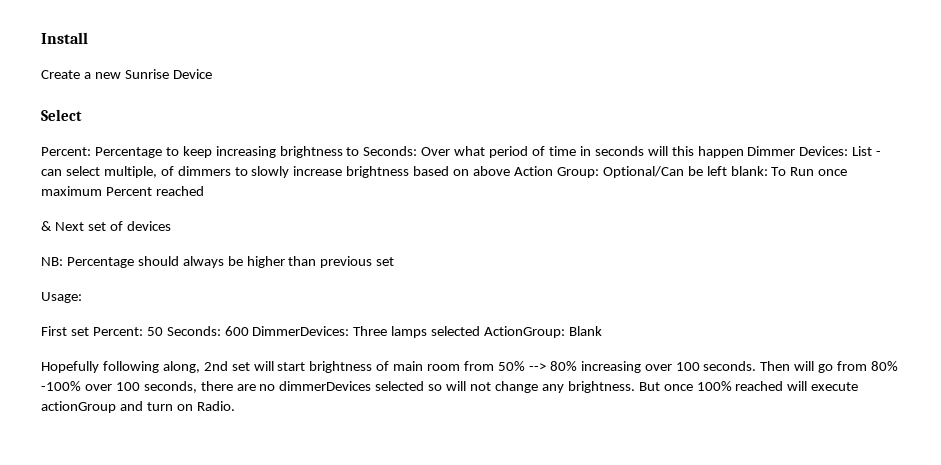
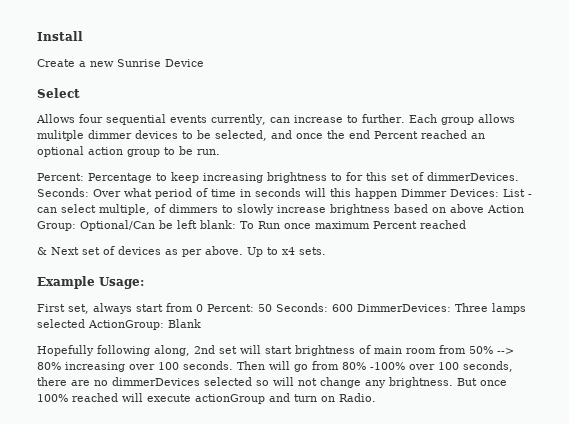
+ Allows four sequential events currently, can increase to further. Each group allows mulitple dimmer devices to be selected, and once the end Percent reached an optional action group to be run.
- Percent: Percentage to keep increasing brightness to Seconds: Over what period of time in seconds will this happen Dimmer Devices: List - can select multiple, of dimmers to slowly increase brightness based on above Action Group: Optional/Can be left blank: To Run once maximum Percent reached
+ Percent: Percentage to keep increasing brightness to for this set of dimmerDevices. Seconds: Over what period of time in seconds will this happen Dimmer Devices: List - can select multiple, of dimmers to slowly increase brightness based on above Action Group: Optional/Can be left blank: To Run once maximum Percent reached
- & Next set of devices
- NB: Percentage should always be higher than previous set
- Usage:
- First set Percent: 50 Seconds: 600 DimmerDevices: Three lamps selected ActionGroup: Blank
+ & Next set of devices as per above. Up to x4 sets.
+ Example Usage:
+ First set, always start from 0 Percent: 50 Seconds: 600 DimmerDevices: Three lamps selected ActionGroup: Blank

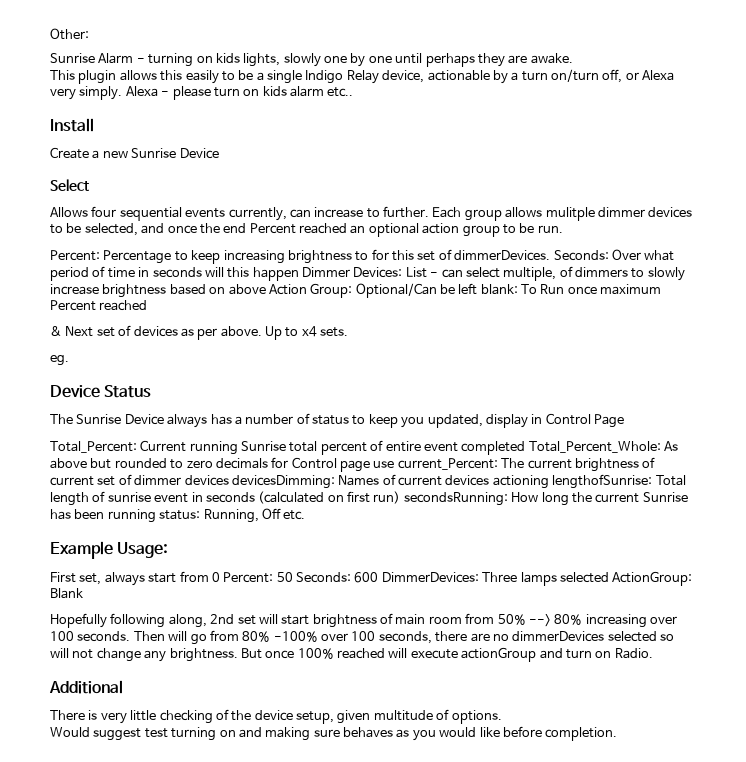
+ Other:
+ Sunrise Alarm - turning on kids lights, slowly one by one until perhaps they are awake.
+ This plugin allows this easily to be a single Indigo Relay device, actionable by a turn on/turn off, or Alexa very simply. Alexa - please turn on kids alarm etc..
+ eg.
+ Device Status
+ The Sunrise Device always has a number of status to keep you updated, display in Control Page
+ Total_Percent: Current running Sunrise total percent of entire event completed Total_Percent_Whole: As above but rounded to zero decimals for Control page use current_Percent: The current brightness of current set of dimmer devices devicesDimming: Names of current devices actioning lengthofSunrise: Total length of sunrise event in seconds (calculated on first run) secondsRunning: How long the current Sunrise has been running status: Running, Off etc.
+ Additional
+ There is very little checking of the device setup, given multitude of options.
+ Would suggest test turning on and making sure behaves as you would like before completion.

